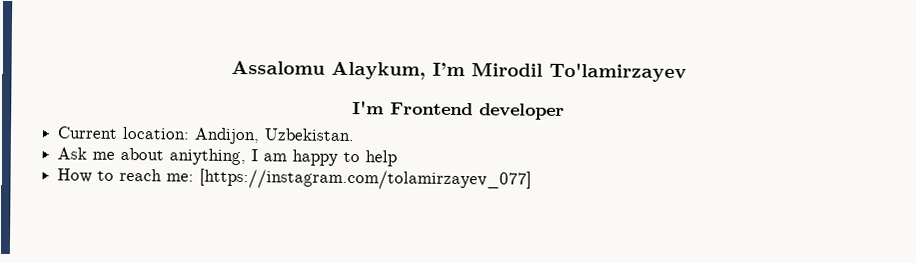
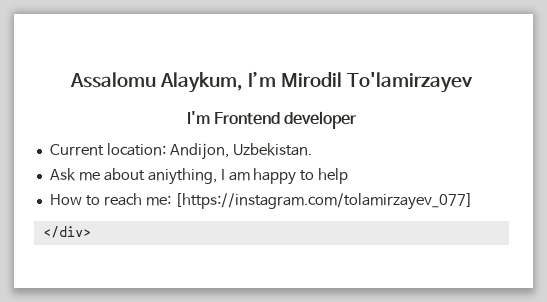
+ </div>

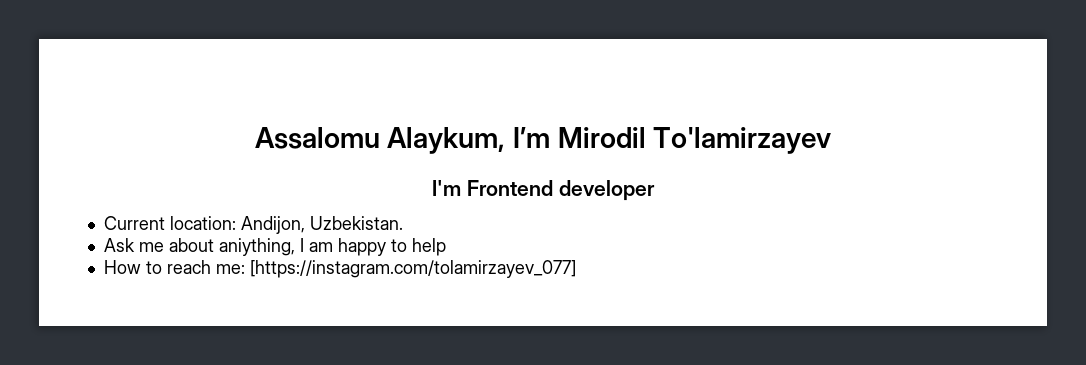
- </div>

